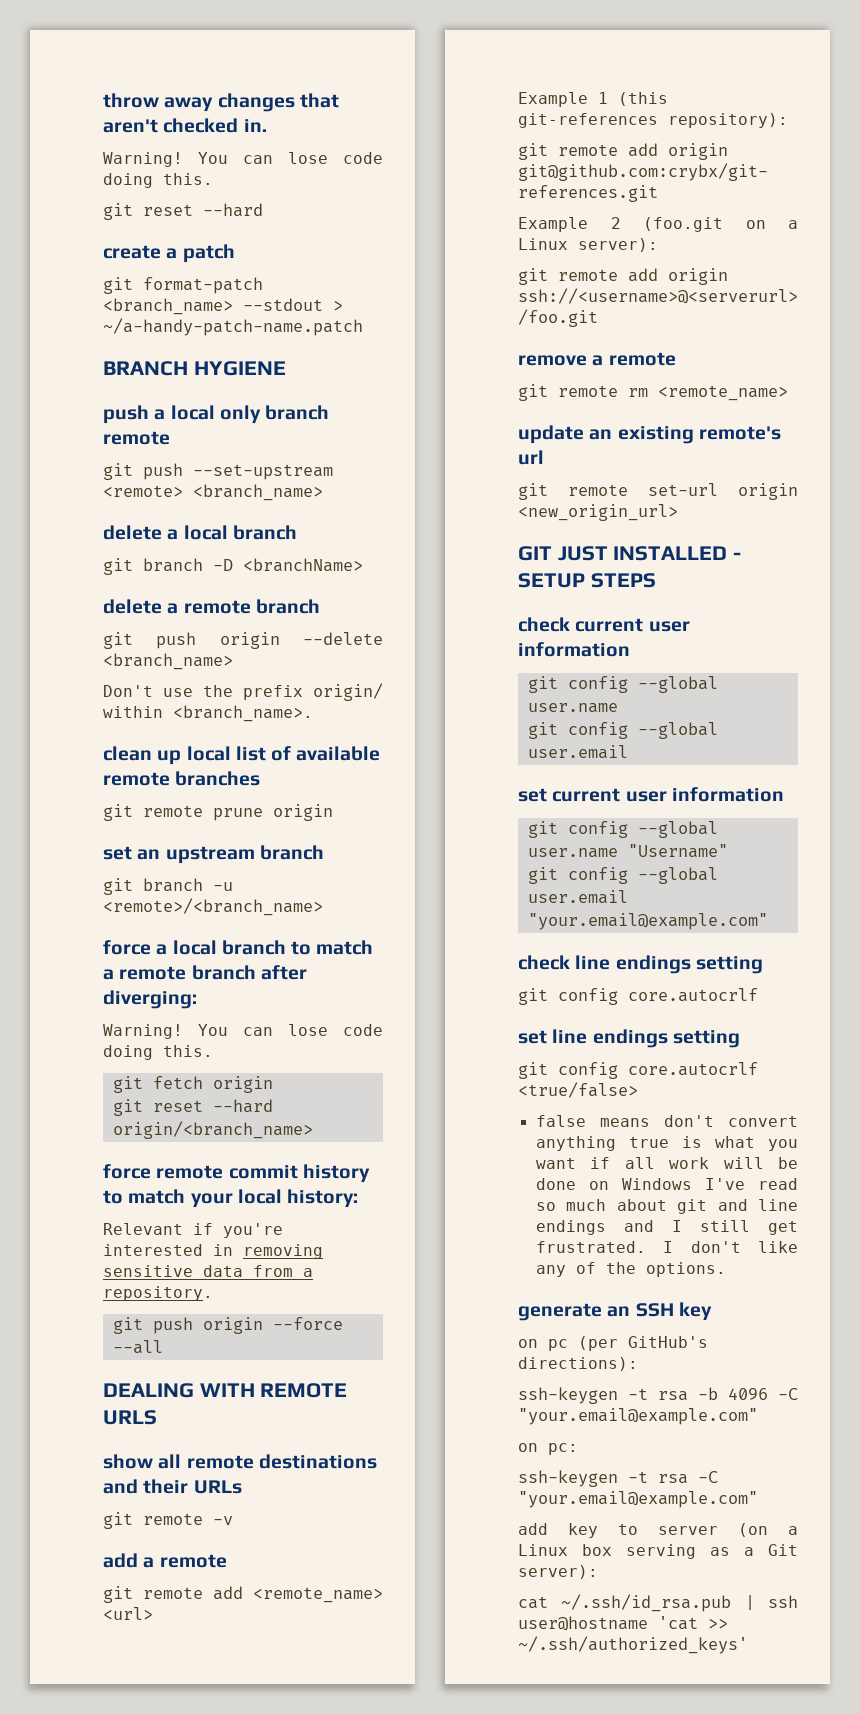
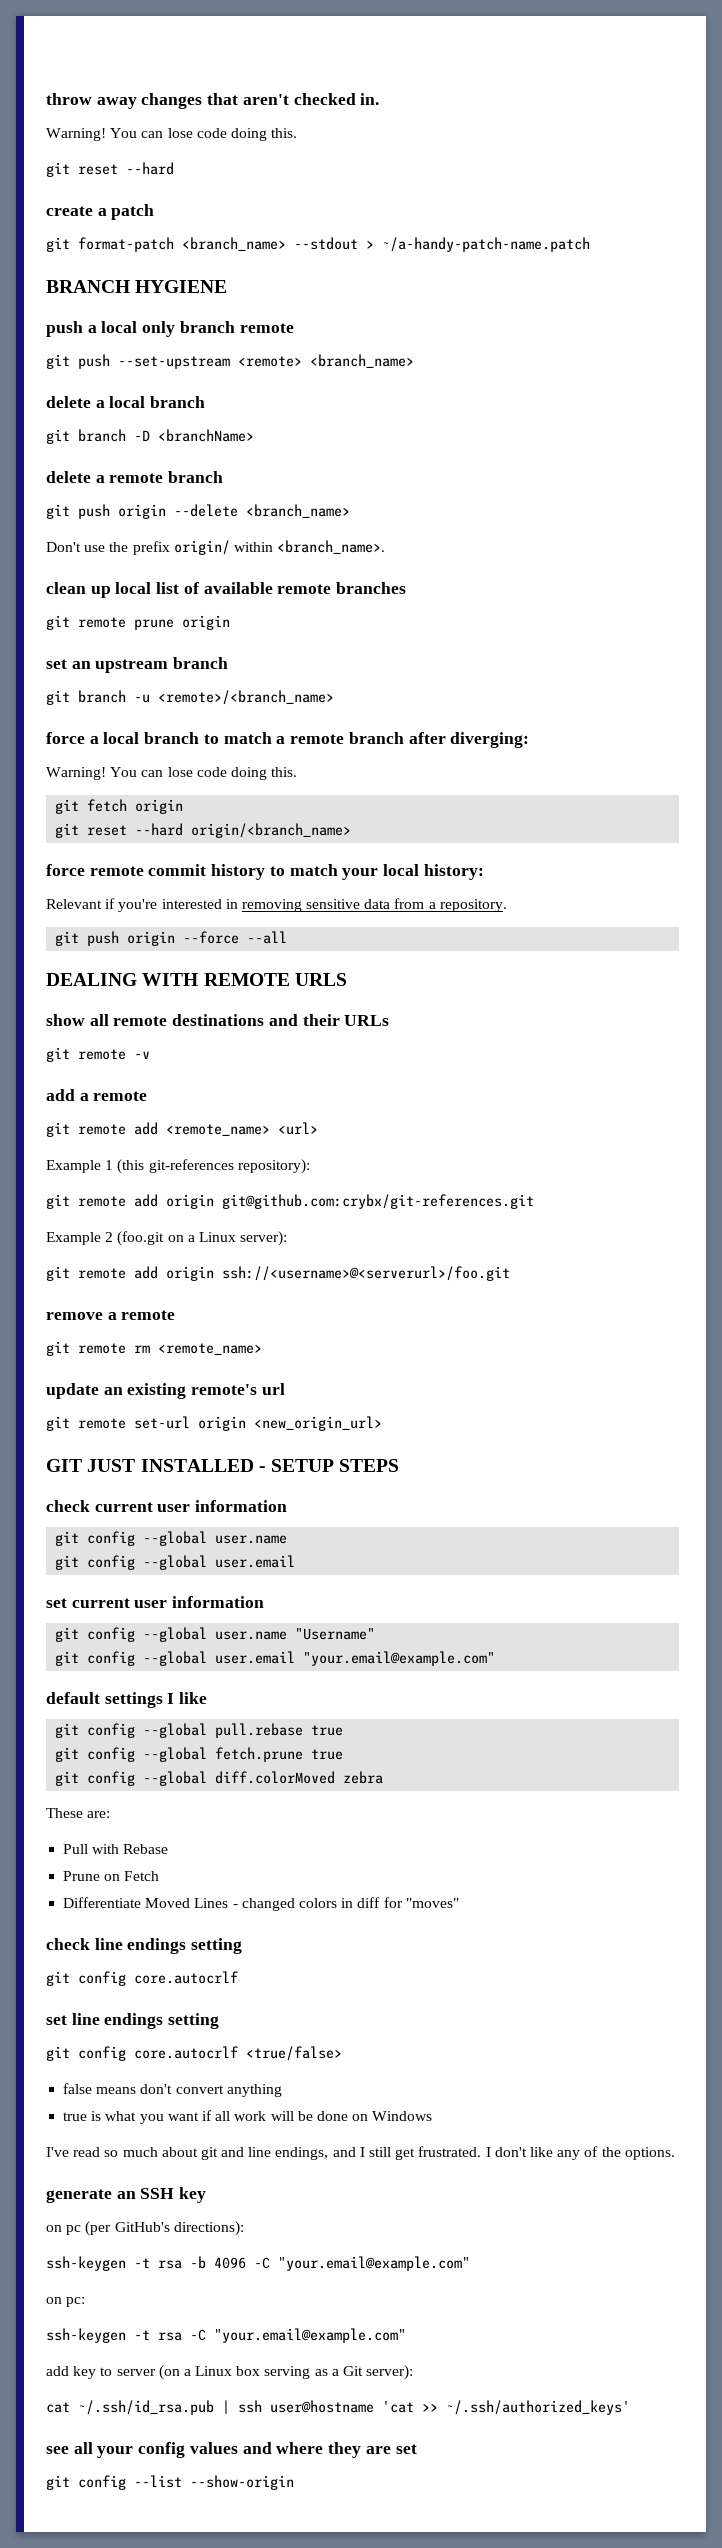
+ default settings I like
+ git config --global pull.rebase true
+ git config --global fetch.prune true
+ git config --global diff.colorMoved zebra
+ These are:
+ Pull with Rebase
+ Prune on Fetch
+ Differentiate Moved Lines - changed colors in diff for "moves"
- false means don't convert anything true is what you want if all work will be done on Windows I've read so much about git and line endings and I still get frustrated.
+ false means don't convert anything
+ true is what you want if all work will be done on Windows
+ I've read so much about git and line endings, and I still get frustrated.
+ see all your config values and where they are set
+ git config --list --show-origin

